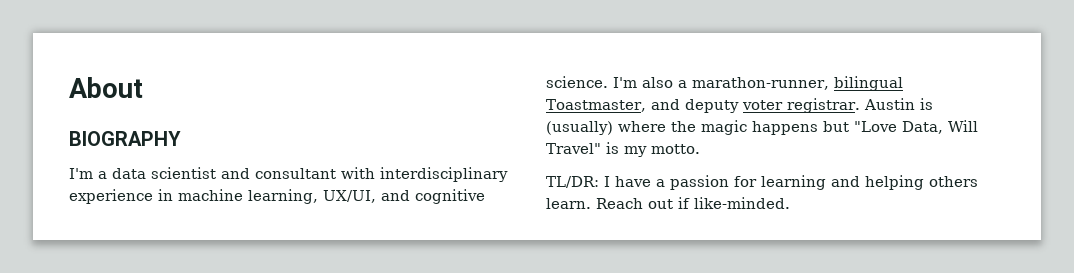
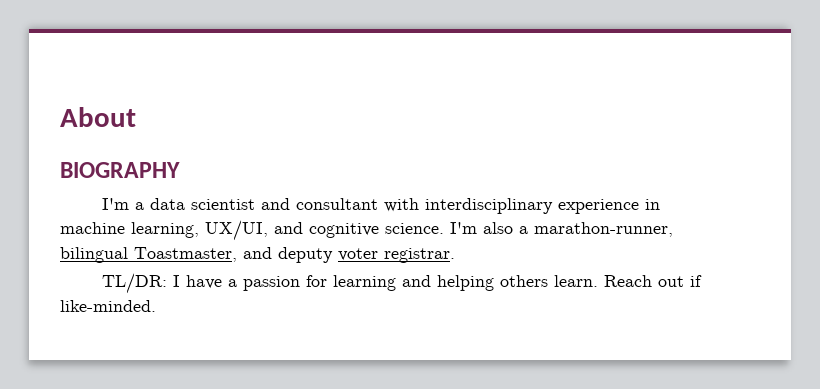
- Austin is (usually) where the magic happens but "Love Data, Will Travel" is my motto.

